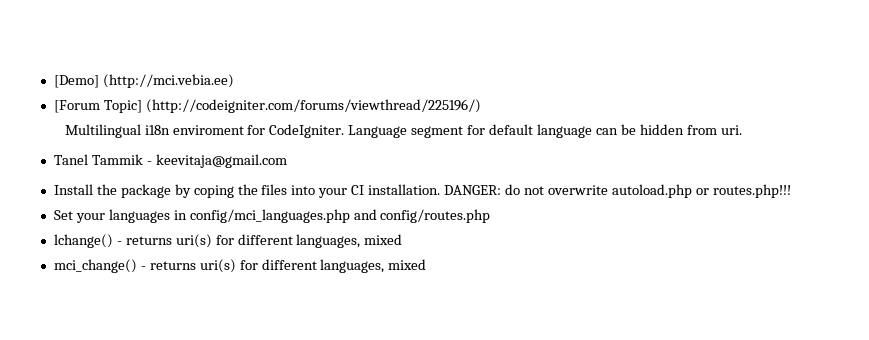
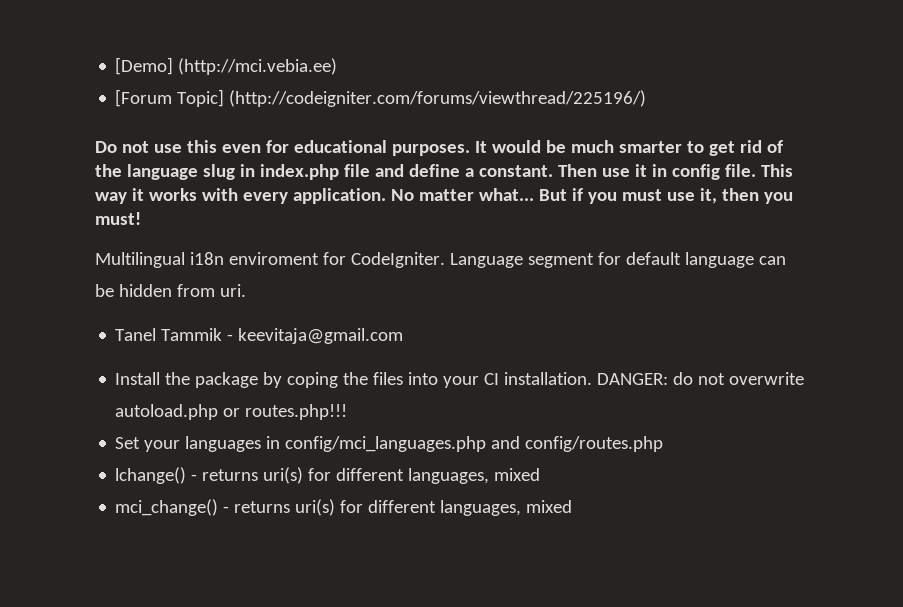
+ Do not use this even for educational purposes. It would be much smarter to get rid of the language slug in index.php file and define a constant. Then use it in config file. This way it works with every application. No matter what... But if you must use it, then you must!

